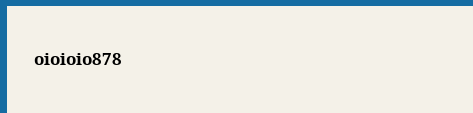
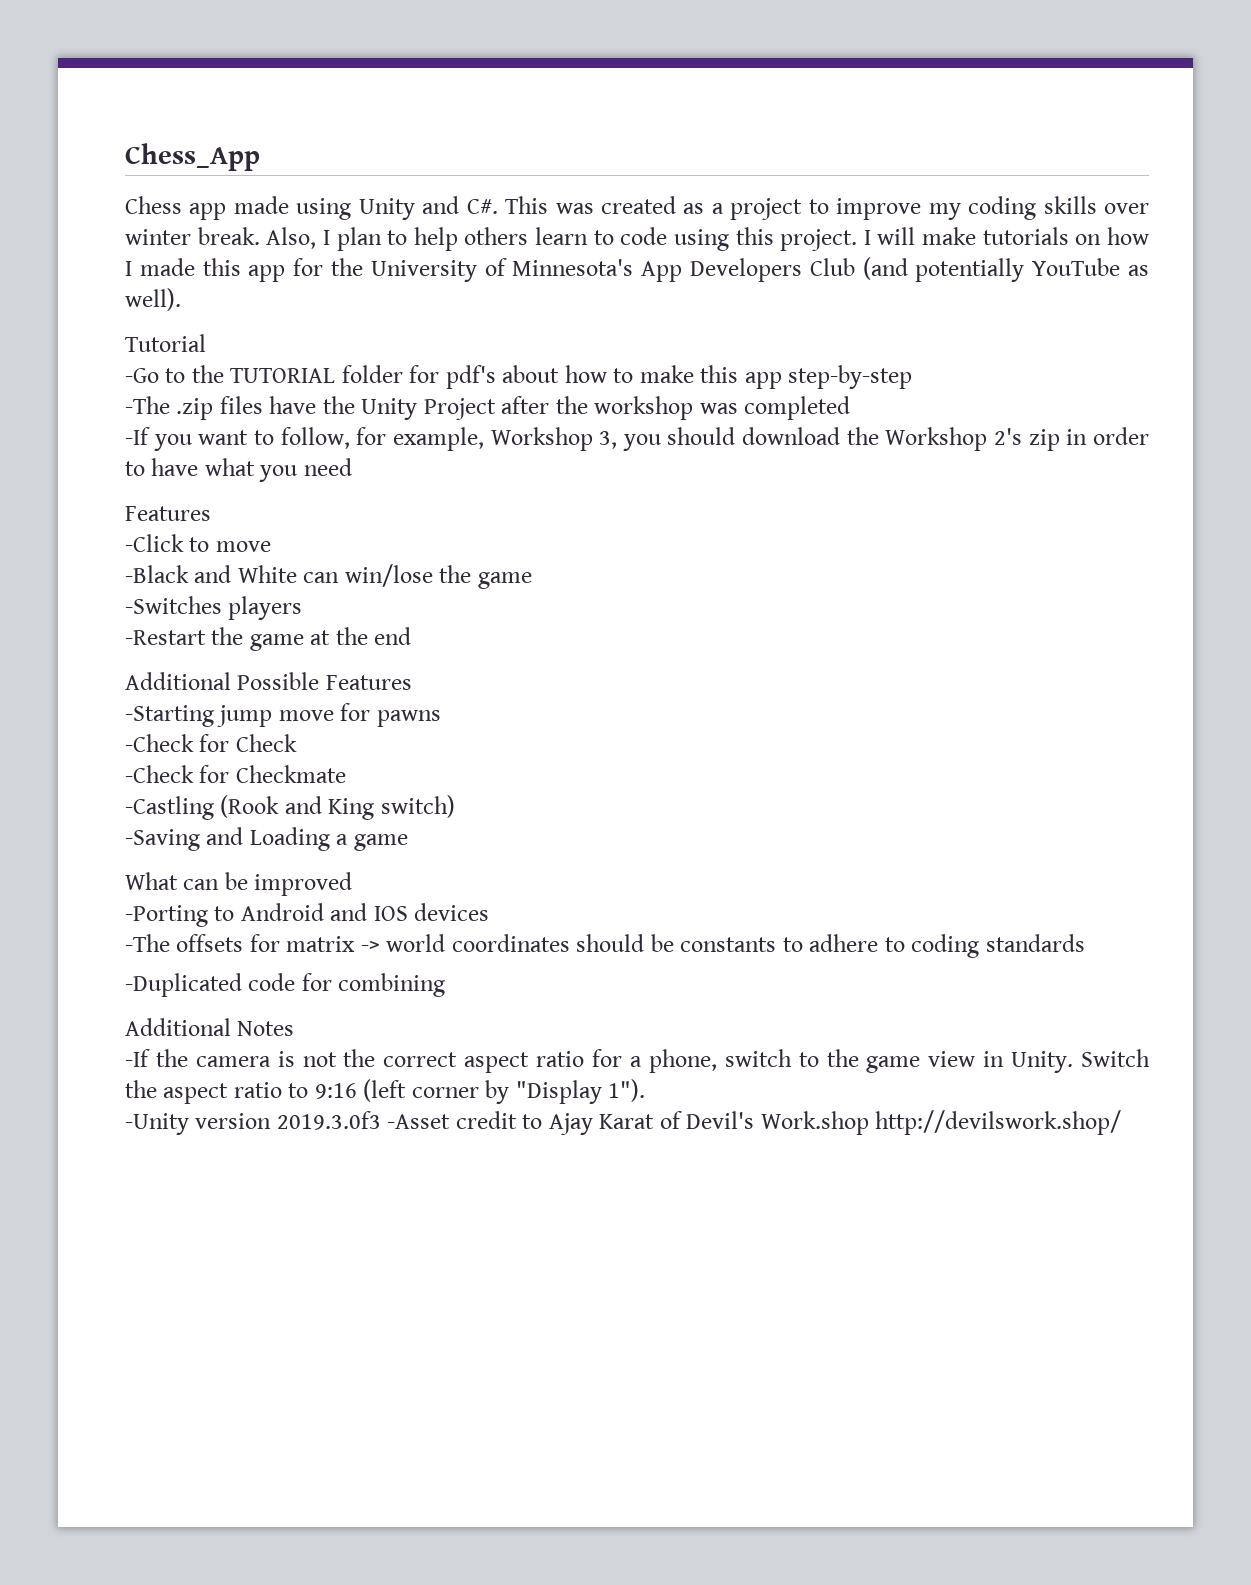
- oioioio878
+ Chess_App
+ Chess app made using Unity and C#. This was created as a project to improve my coding skills over winter break. Also, I plan to help others learn to code using this project. I will make tutorials on how I made this app for the University of Minnesota's App Developers Club (and potentially YouTube as well).
+ Tutorial
+ -Go to the TUTORIAL folder for pdf's about how to make this app step-by-step
+ -The .zip files have the Unity Project after the workshop was completed
+ -If you want to follow, for example, Workshop 3, you should download the Workshop 2's zip in order to have what you need
+ Features
+ -Click to move
+ -Black and White can win/lose the game
+ -Switches players
+ -Restart the game at the end
+ Additional Possible Features
+ -Starting jump move for pawns
+ -Check for Check
+ -Check for Checkmate
+ -Castling (Rook and King switch)
+ -Saving and Loading a game
+ What can be improved
+ -Porting to Android and IOS devices
+ -The offsets for matrix -> world coordinates should be constants to adhere to coding standards
+ -Duplicated code for combining
+ Additional Notes
+ -If the camera is not the correct aspect ratio for a phone, switch to the game view in Unity. Switch the aspect ratio to 9:16 (left corner by "Display 1").
+ -Unity version 2019.3.0f3 -Asset credit to Ajay Karat of Devil's Work.shop http://devilswork.shop/

